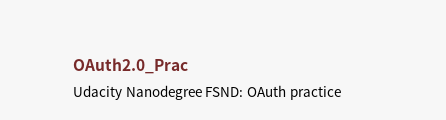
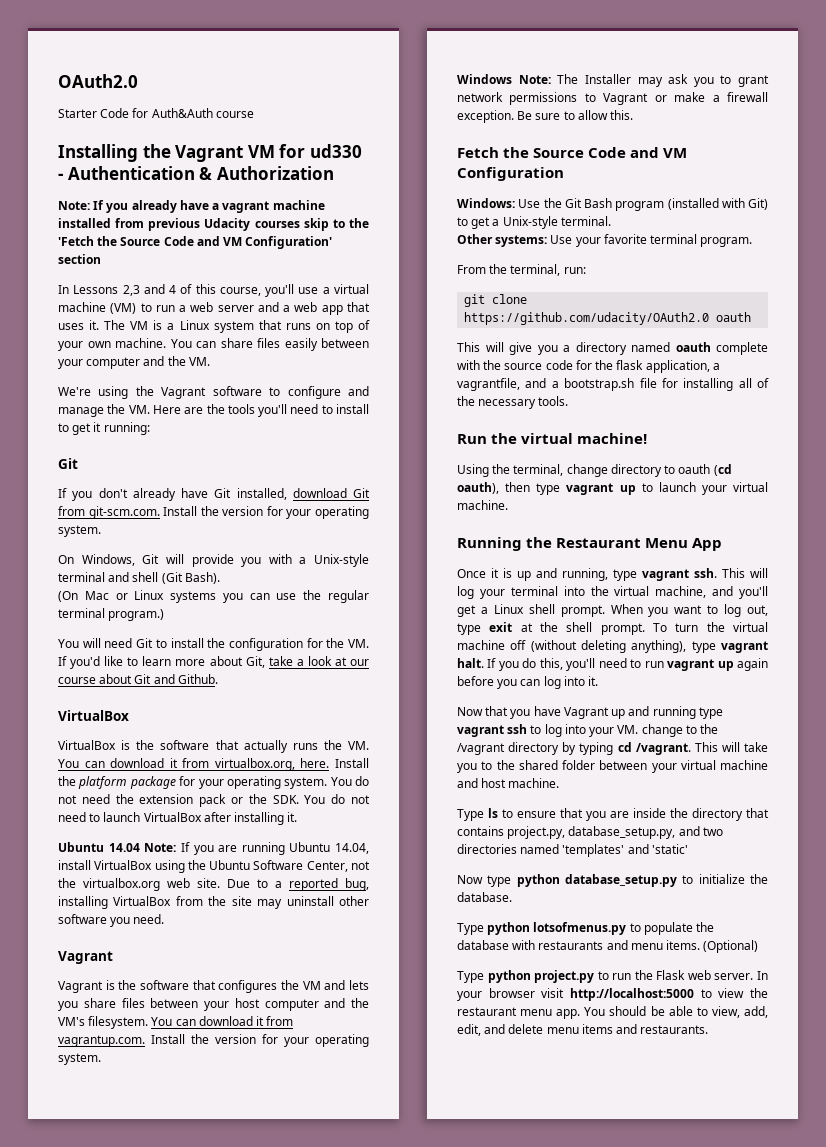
- OAuth2.0_Prac
- Udacity Nanodegree FSND: OAuth practice
+ OAuth2.0
+ Starter Code for Auth&Auth course
+ Installing the Vagrant VM for ud330 - Authentication & Authorization
+ Note: If you already have a vagrant machine installed from previous Udacity courses skip to the 'Fetch the Source Code and VM Configuration' section
+ In Lessons 2,3 and 4 of this course, you'll use a virtual machine (VM) to run a web server and a web app that uses it. The VM is a Linux system that runs on top of your own machine. You can share files easily between your computer and the VM.
+ We're using the Vagrant software to configure and manage the VM. Here are the tools you'll need to install to get it running:
+ Git
+ If you don't already have Git installed, download Git from git-scm.com. Install the version for your operating system.
+ On Windows, Git will provide you with a Unix-style terminal and shell (Git Bash).
+ (On Mac or Linux systems you can use the regular terminal program.)
+ You will need Git to install the configuration for the VM. If you'd like to learn more about Git, take a look at our course about Git and Github.
+ VirtualBox
+ VirtualBox is the software that actually runs the VM. You can download it from virtualbox.org, here. Install the platform package for your operating system. You do not need the extension pack or the SDK. You do not need to launch VirtualBox after installing it.
+ Ubuntu 14.04 Note: If you are running Ubuntu 14.04, install VirtualBox using the Ubuntu Software Center, not the virtualbox.org web site. Due to a reported bug, installing VirtualBox from the site may uninstall other software you need.
+ Vagrant
+ Vagrant is the software that configures the VM and lets you share files between your host computer and the VM's filesystem. You can download it from vagrantup.com. Install the version for your operating system.
+ Windows Note: The Installer may ask you to grant network permissions to Vagrant or make a firewall exception. Be sure to allow this.
+ Fetch the Source Code and VM Configuration
+ Windows: Use the Git Bash program (installed with Git) to get a Unix-style terminal.
+ Other systems: Use your favorite terminal program.
+ From the terminal, run:
+ git clone https://github.com/udacity/OAuth2.0 oauth
+ This will give you a directory named oauth complete with the source code for the flask application, a vagrantfile, and a bootstrap.sh file for installing all of the necessary tools.
+ Run the virtual machine!
+ Using the terminal, change directory to oauth (cd oauth), then type vagrant up to launch your virtual machine.
+ Running the Restaurant Menu App
+ Once it is up and running, type vagrant ssh. This will log your terminal into the virtual machine, and you'll get a Linux shell prompt. When you want to log out, type exit at the shell prompt. To turn the virtual machine off (without deleting anything), type vagrant halt. If you do this, you'll need to run vagrant up again before you can log into it.
+ Now that you have Vagrant up and running type vagrant ssh to log into your VM. change to the /vagrant directory by typing cd /vagrant. This will take you to the shared folder between your virtual machine and host machine.
+ Type ls to ensure that you are inside the directory that contains project.py, database_setup.py, and two directories named 'templates' and 'static'
+ Now type python database_setup.py to initialize the database.
+ Type python lotsofmenus.py to populate the database with restaurants and menu items. (Optional)
+ Type python project.py to run the Flask web server. In your browser visit http://localhost:5000 to view the restaurant menu app. You should be able to view, add, edit, and delete menu items and restaurants.

